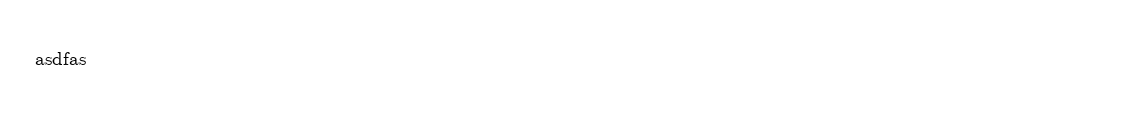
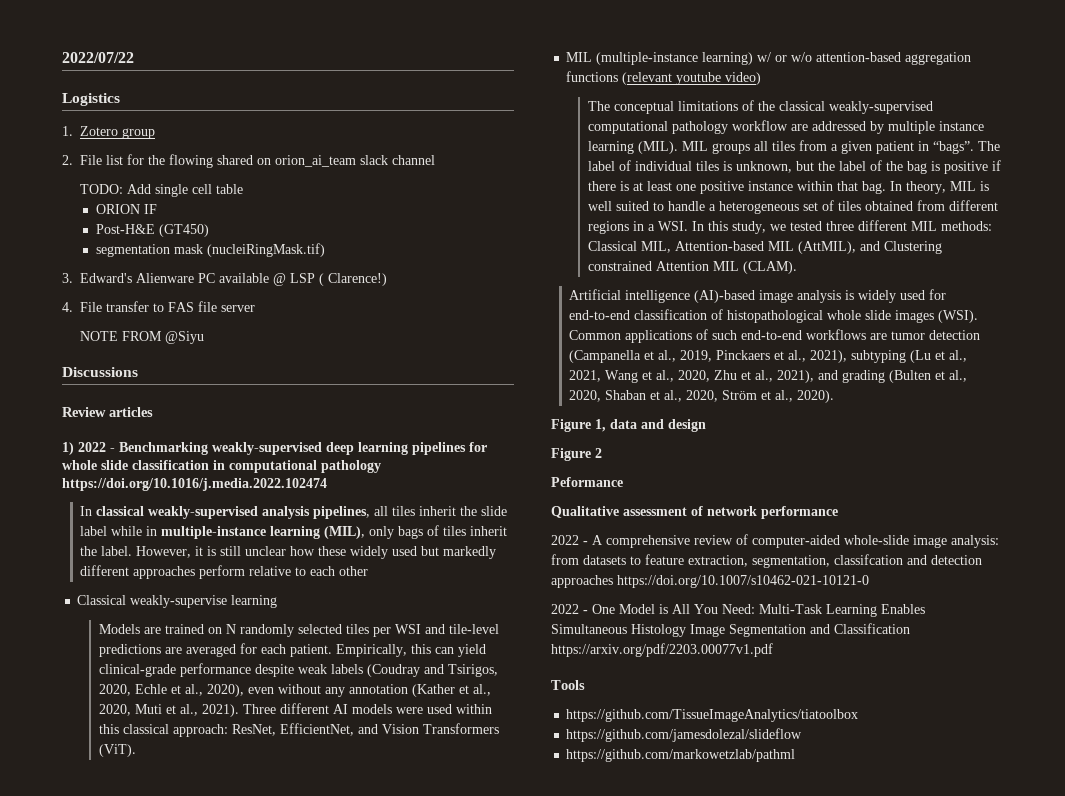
- asdfas
+ 2022/07/22
+ Logistics
+ 1. Zotero group
+ 2. File list for the flowing shared on orion_ai_team slack channel
+ TODO: Add single cell table
+ ORION IF
+ Post-H&E (GT450)
+ segmentation mask (nucleiRingMask.tif)
+ 3. Edward's Alienware PC available @ LSP ( Clarence!)
+ 4. File transfer to FAS file server
+ NOTE FROM @Siyu
+ Discussions
+ Review articles
+ 1) 2022 - Benchmarking weakly-supervised deep learning pipelines for whole slide classification in computational pathology https://doi.org/10.1016/j.media.2022.102474
+ In classical weakly-supervised analysis pipelines, all tiles inherit the slide label while in multiple-instance learning (MIL), only bags of tiles inherit the label. However, it is still unclear how these widely used but markedly different approaches perform relative to each other
+ Classical weakly-supervise learning
+ Models are trained on N randomly selected tiles per WSI and tile-level predictions are averaged for each patient. Empirically, this can yield clinical-grade performance despite weak labels (Coudray and Tsirigos, 2020, Echle et al., 2020), even without any annotation (Kather et al., 2020, Muti et al., 2021). Three different AI models were used within this classical approach: ResNet, EfficientNet, and Vision Transformers (ViT).
+ MIL (multiple-instance learning) w/ or w/o attention-based aggregation functions (relevant youtube video)
+ The conceptual limitations of the classical weakly-supervised computational pathology workflow are addressed by multiple instance learning (MIL). MIL groups all tiles from a given patient in “bags”. The label of individual tiles is unknown, but the label of the bag is positive if there is at least one positive instance within that bag. In theory, MIL is well suited to handle a heterogeneous set of tiles obtained from different regions in a WSI. In this study, we tested three different MIL methods: Classical MIL, Attention-based MIL (AttMIL), and Clustering constrained Attention MIL (CLAM).
+ Artificial intelligence (AI)-based image analysis is widely used for end-to-end classification of histopathological whole slide images (WSI). Common applications of such end-to-end workflows are tumor detection (Campanella et al., 2019, Pinckaers et al., 2021), subtyping (Lu et al., 2021, Wang et al., 2020, Zhu et al., 2021), and grading (Bulten et al., 2020, Shaban et al., 2020, Ström et al., 2020).
+ Figure 1, data and design
+ Figure 2
+ Peformance
+ Qualitative assessment of network performance
+ 2022 - A comprehensive review of computer‑aided whole‑slide image analysis: from datasets to feature extraction, segmentation, classifcation and detection approaches https://doi.org/10.1007/s10462-021-10121-0
+ 2022 - One Model is All You Need: Multi-Task Learning Enables Simultaneous Histology Image Segmentation and Classification https://arxiv.org/pdf/2203.00077v1.pdf
+ Tools
+ https://github.com/TissueImageAnalytics/tiatoolbox
+ https://github.com/jamesdolezal/slideflow
+ https://github.com/markowetzlab/pathml

